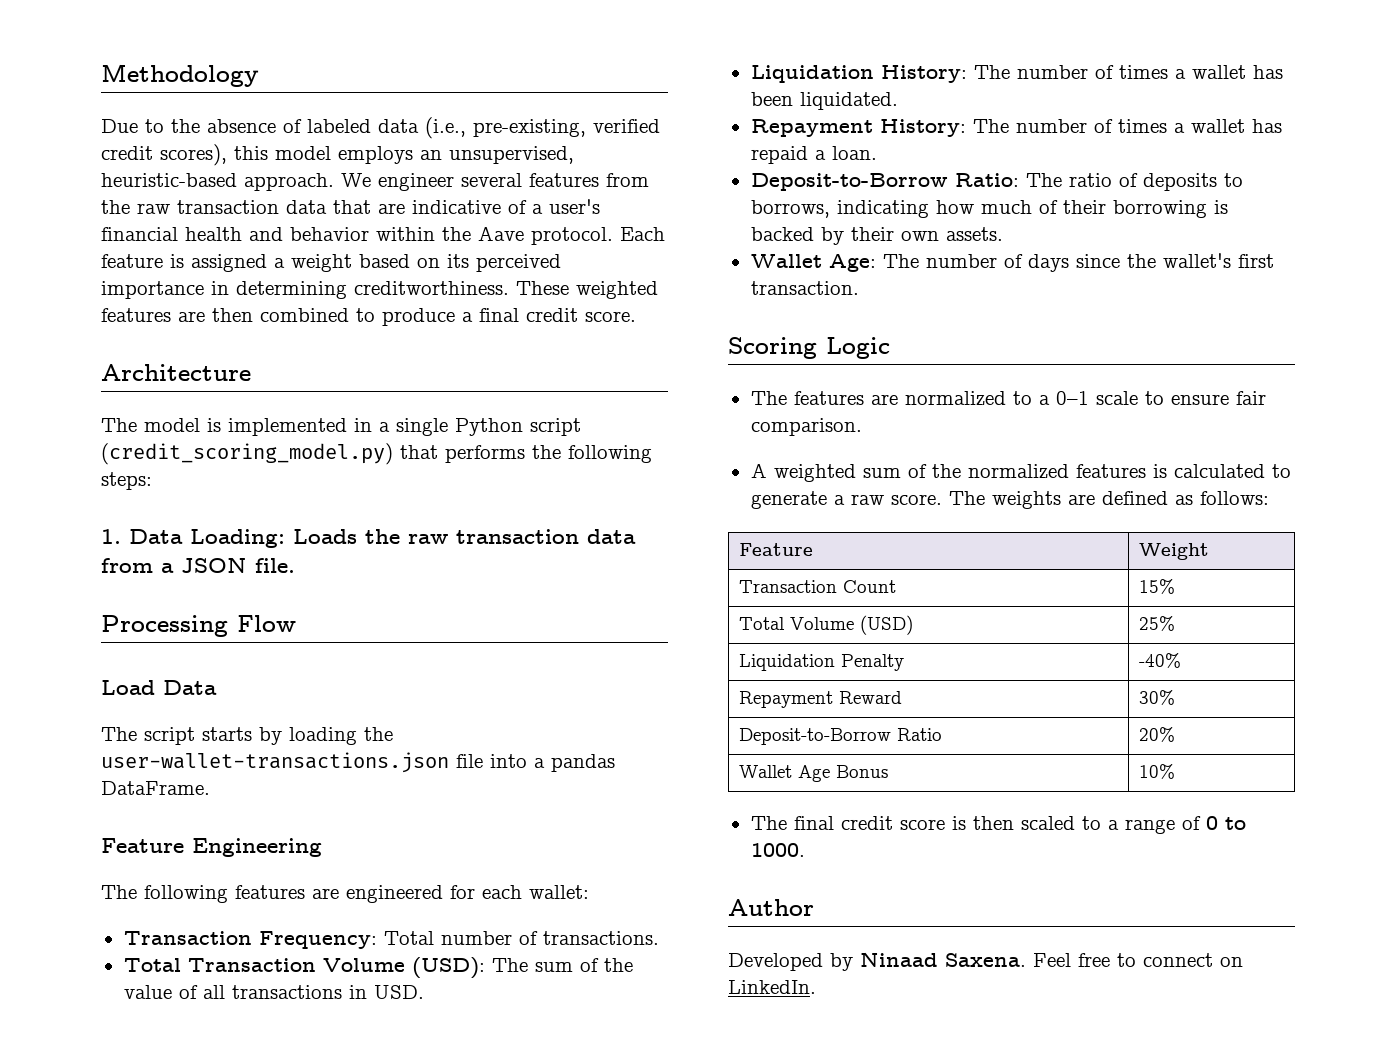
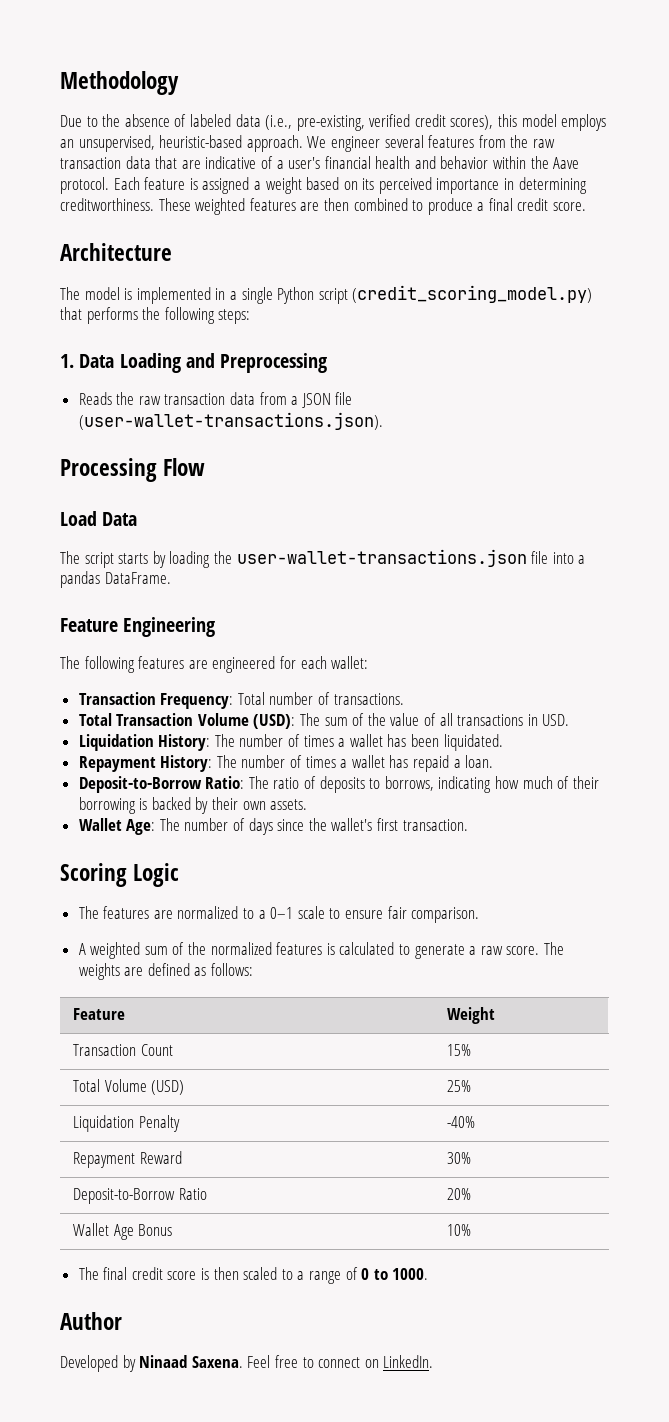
- 1. Data Loading: Loads the raw transaction data from a JSON file.
+ 1. Data Loading and Preprocessing
+ Reads the raw transaction data from a JSON file (user-wallet-transactions.json).

